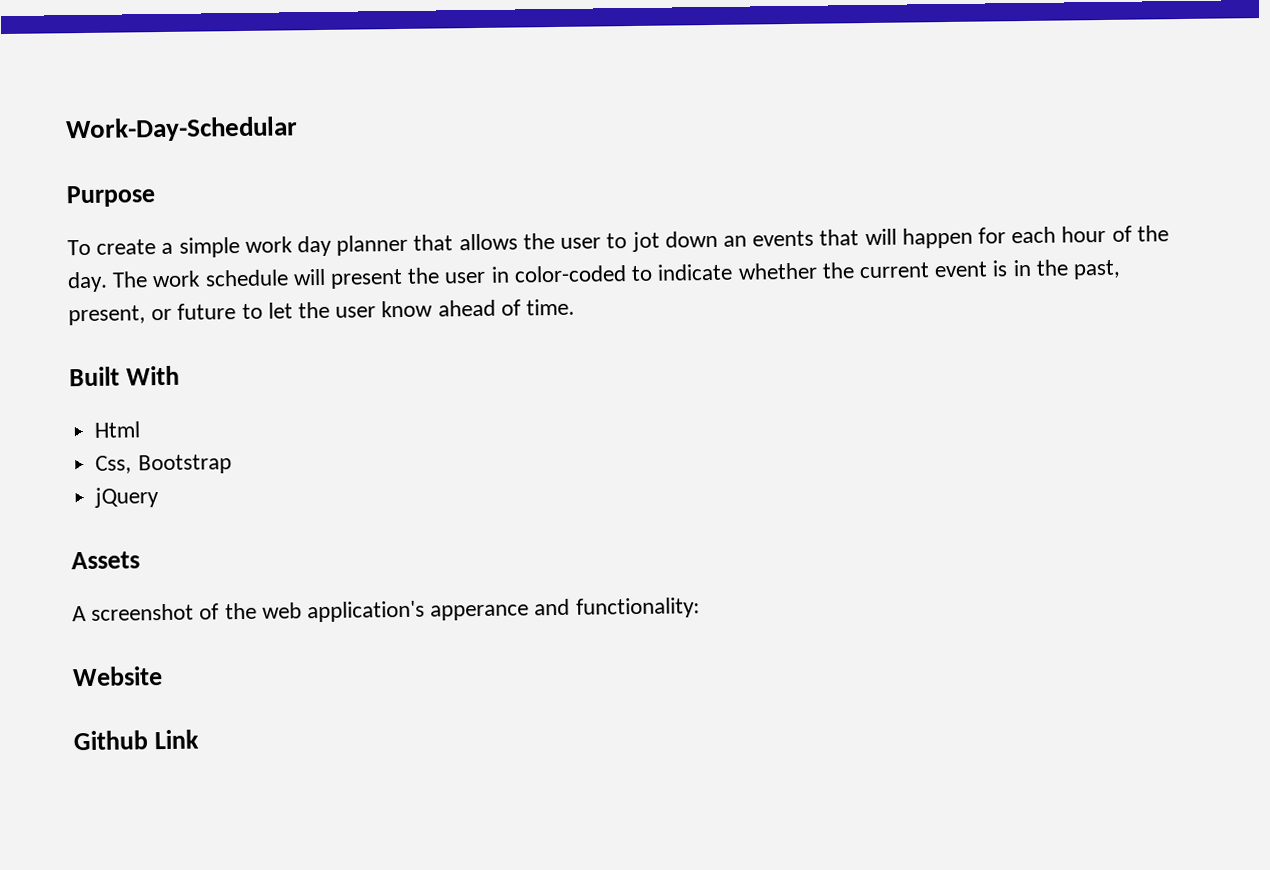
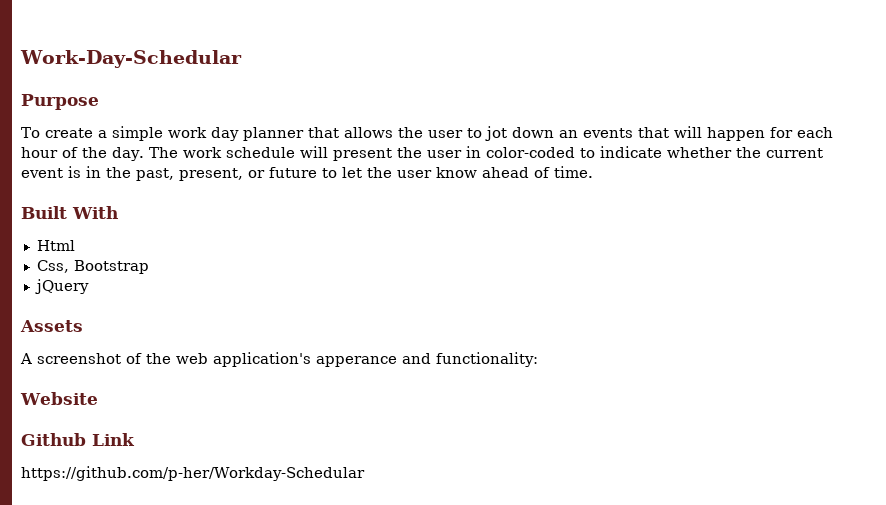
+ https://github.com/p-her/Workday-Schedular

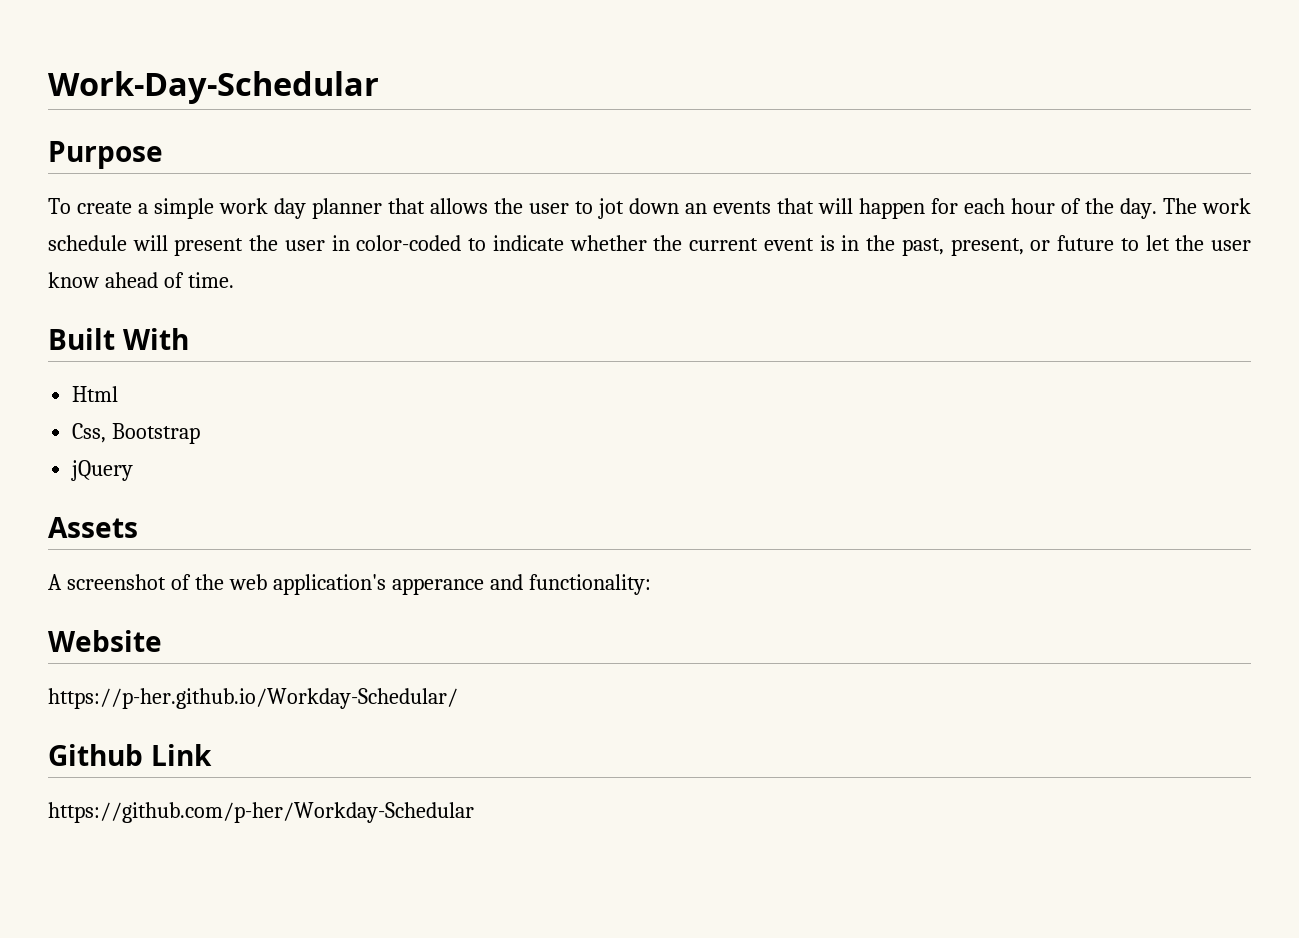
+ https://p-her.github.io/Workday-Schedular/

